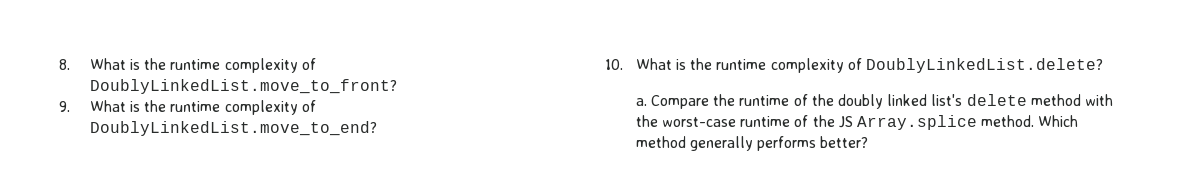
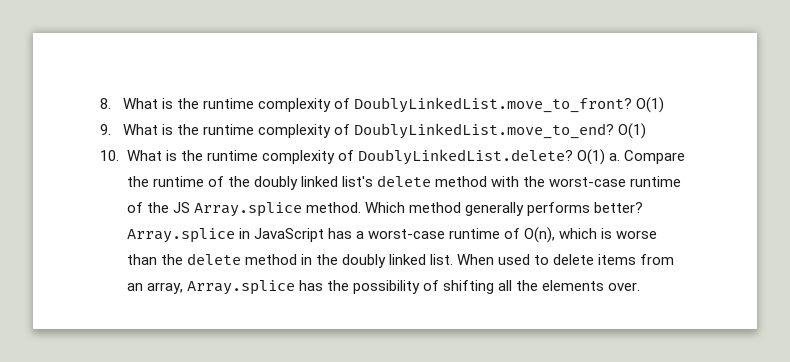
- 8. What is the runtime complexity of DoublyLinkedList.move_to_front?
+ 8. What is the runtime complexity of DoublyLinkedList.move_to_front? O(1)
- 9. What is the runtime complexity of DoublyLinkedList.move_to_end?
+ 9. What is the runtime complexity of DoublyLinkedList.move_to_end? O(1)
- 10. What is the runtime complexity of DoublyLinkedList.delete?
- a.
+ 10. What is the runtime complexity of DoublyLinkedList.delete? O(1) a.
+ Array.splice in JavaScript has a worst-case runtime of O(n), which is worse than the delete method in the doubly linked list. When used to delete items from an array, Array.splice has the possibility of shifting all the elements over.

